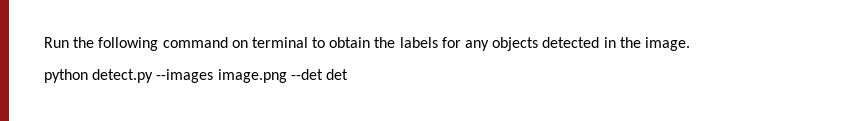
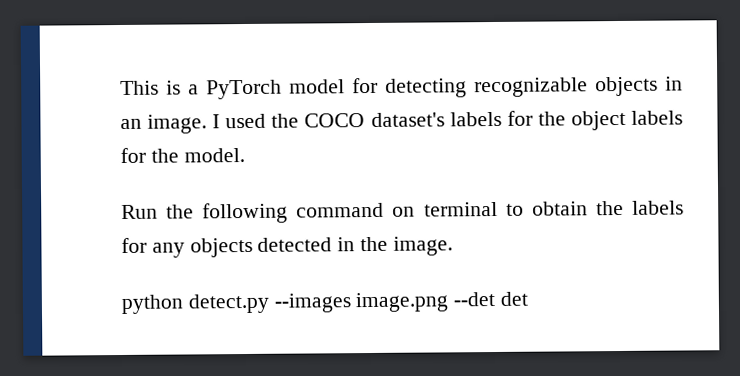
+ This is a PyTorch model for detecting recognizable objects in an image. I used the COCO dataset's labels for the object labels for the model.

